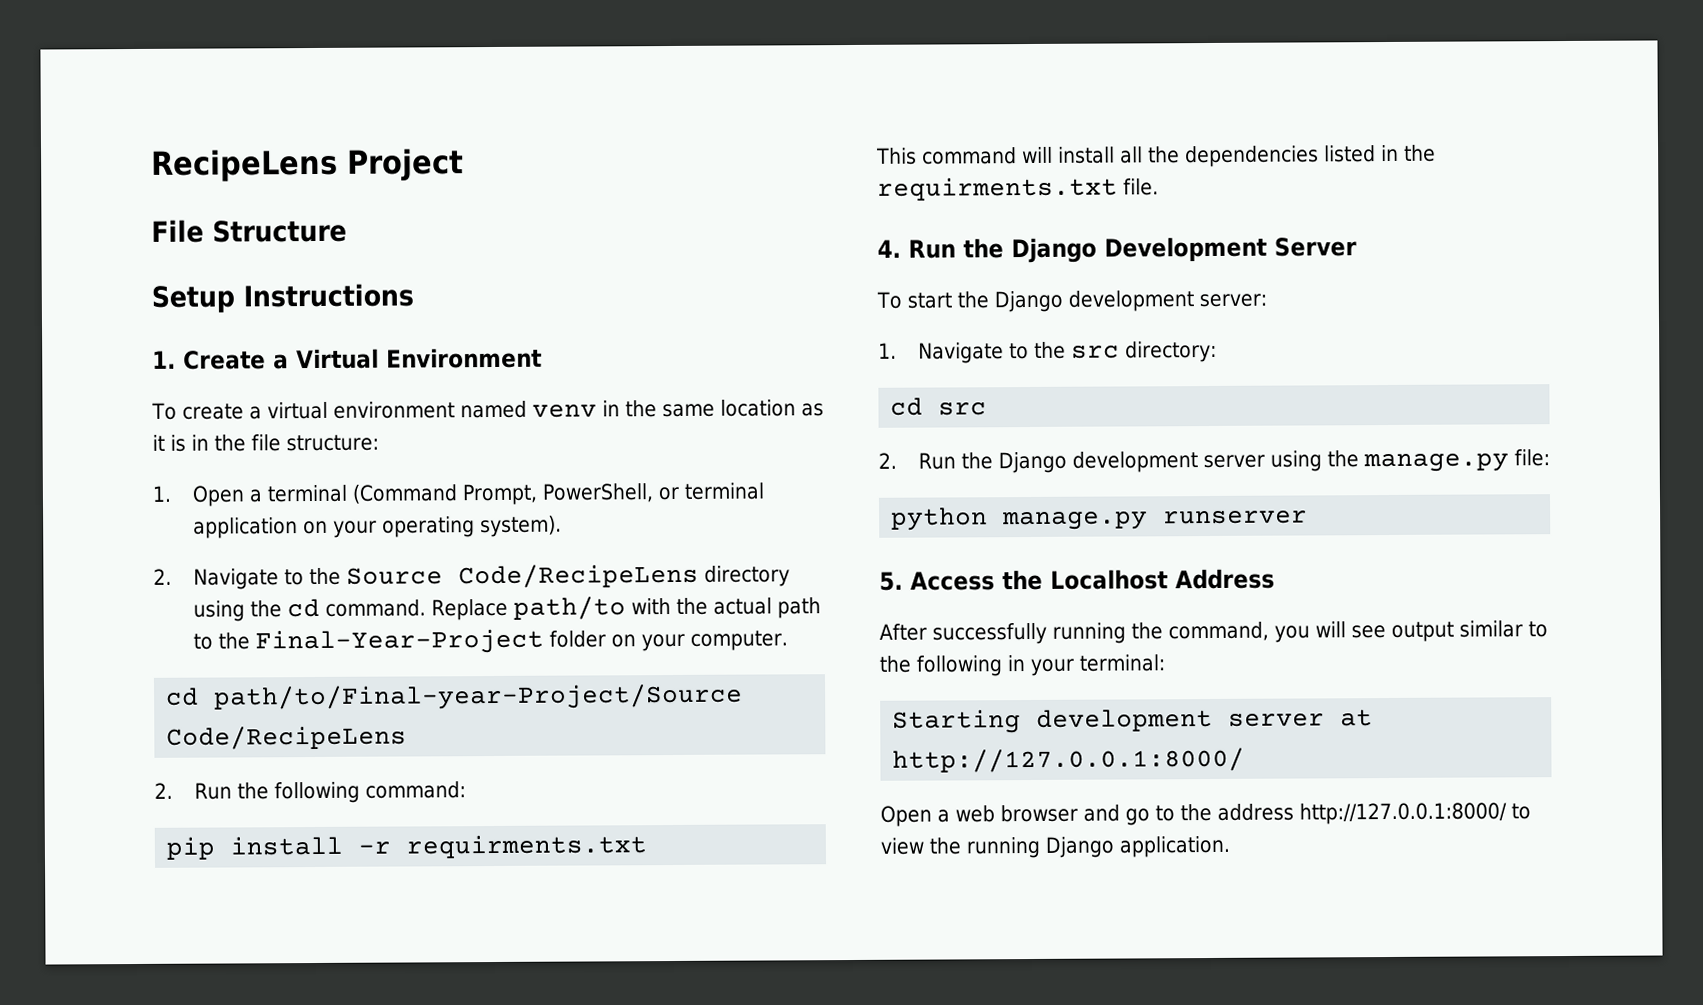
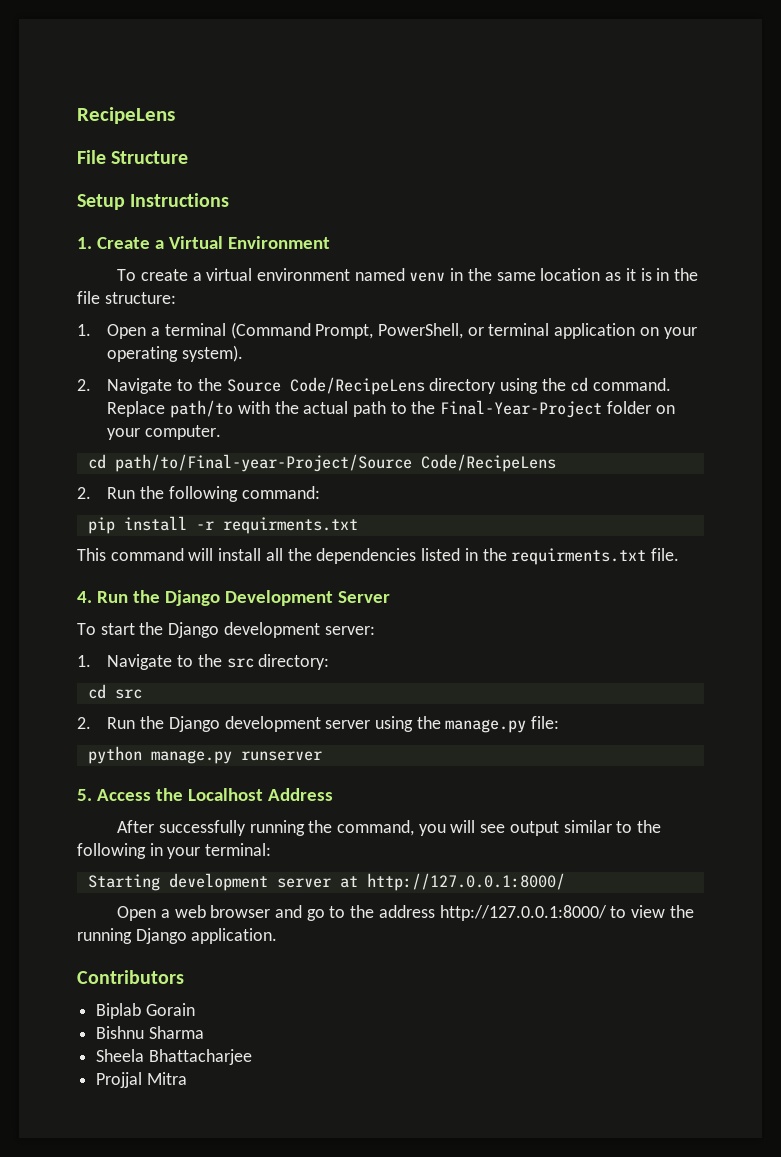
- RecipeLens Project
+ RecipeLens
+ Contributors
+ Biplab Gorain
+ Bishnu Sharma
+ Sheela Bhattacharjee
+ Projjal Mitra

